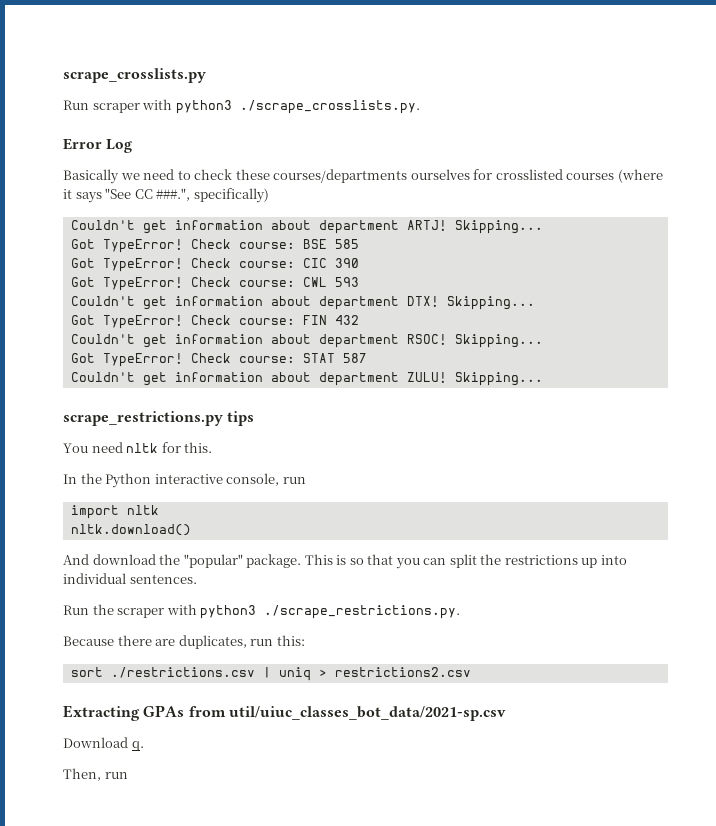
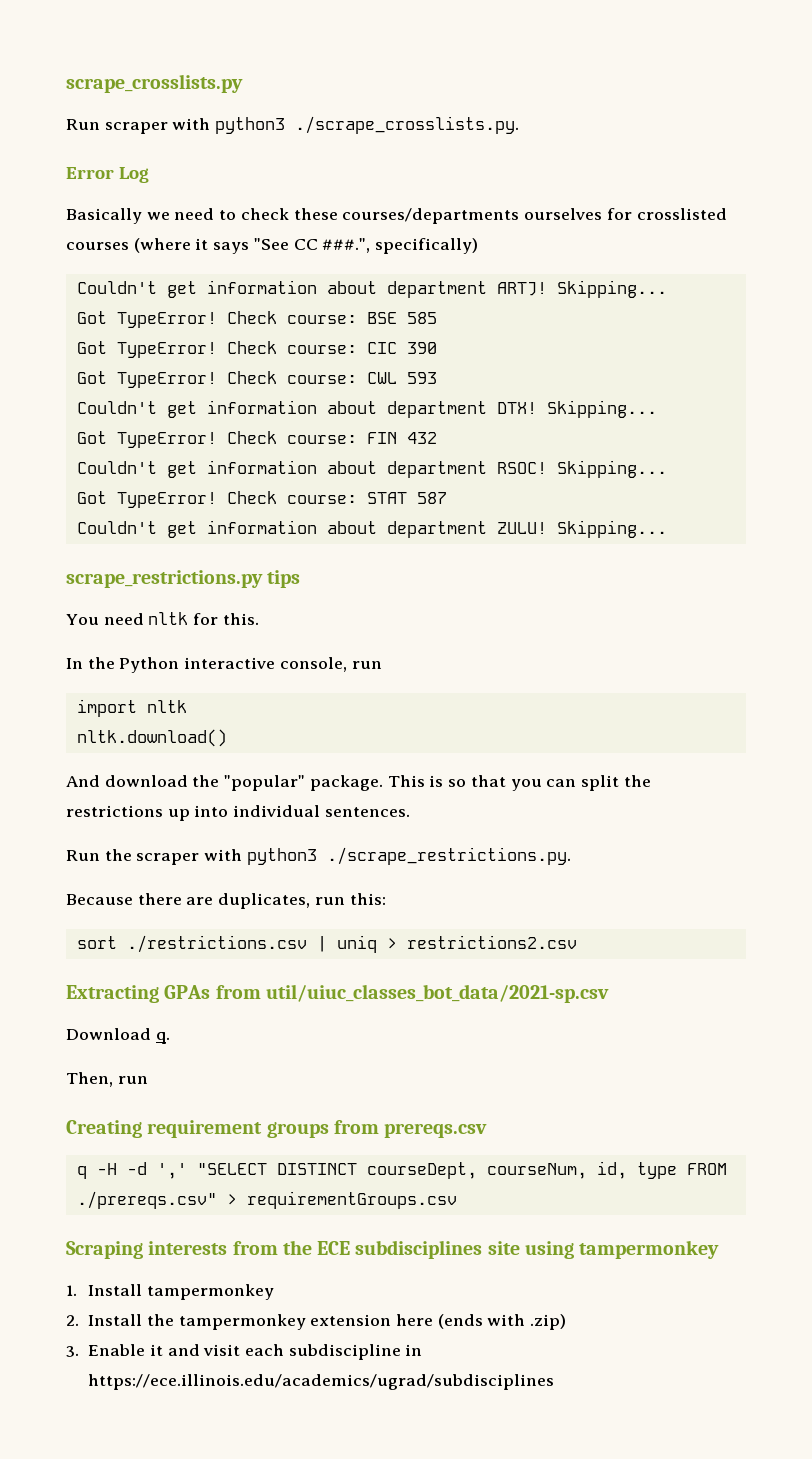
+ Creating requirement groups from prereqs.csv
+ q -H -d ',' "SELECT DISTINCT courseDept, courseNum, id, type FROM ./prereqs.csv" > requirementGroups.csv
+ Scraping interests from the ECE subdisciplines site using tampermonkey
+ 1. Install tampermonkey
+ 2. Install the tampermonkey extension here (ends with .zip)
+ 3. Enable it and visit each subdiscipline in https://ece.illinois.edu/academics/ugrad/subdisciplines

